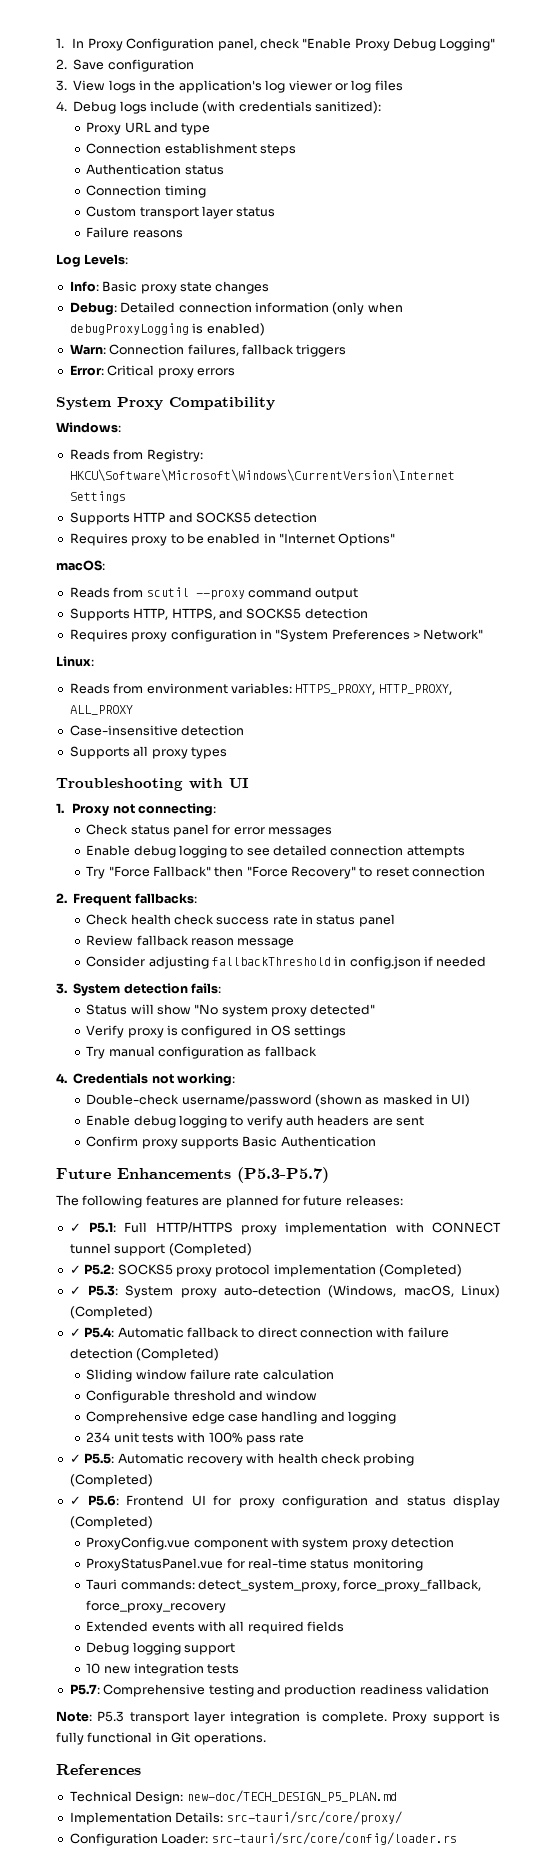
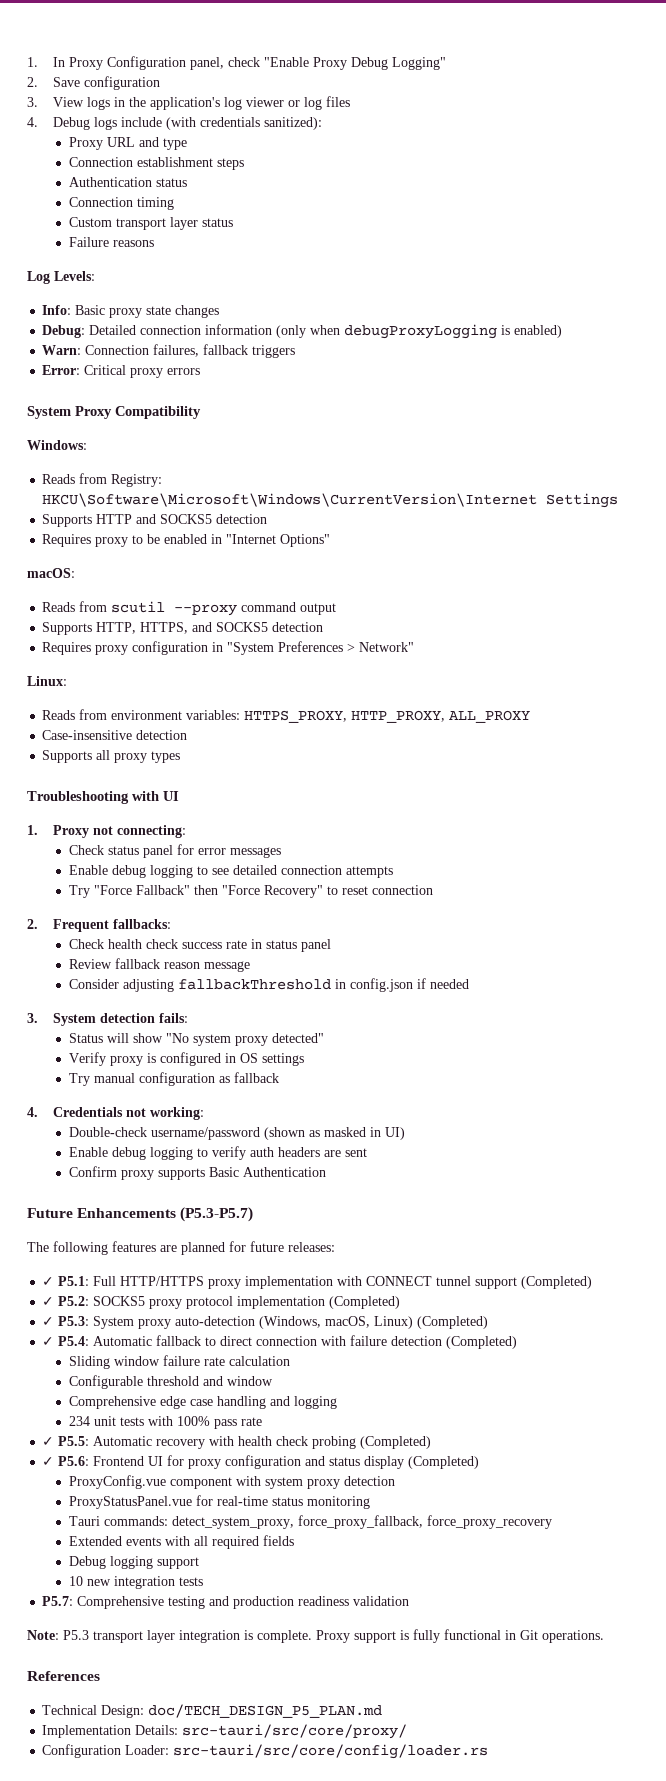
- Technical Design: new-doc/TECH_DESIGN_P5_PLAN.md
+ Technical Design: doc/TECH_DESIGN_P5_PLAN.md

